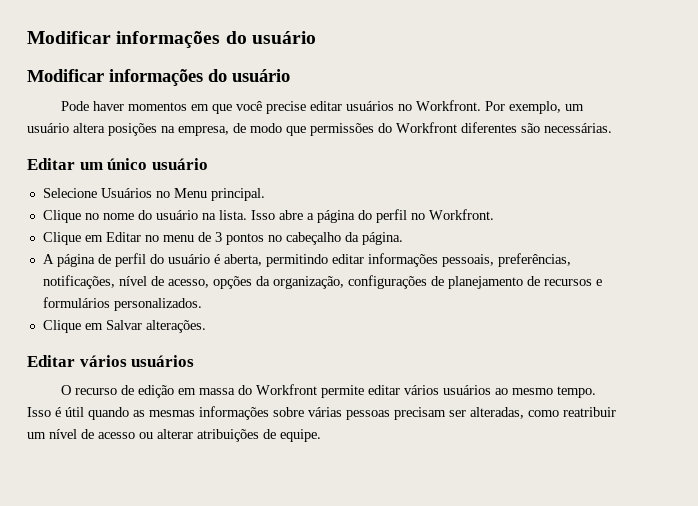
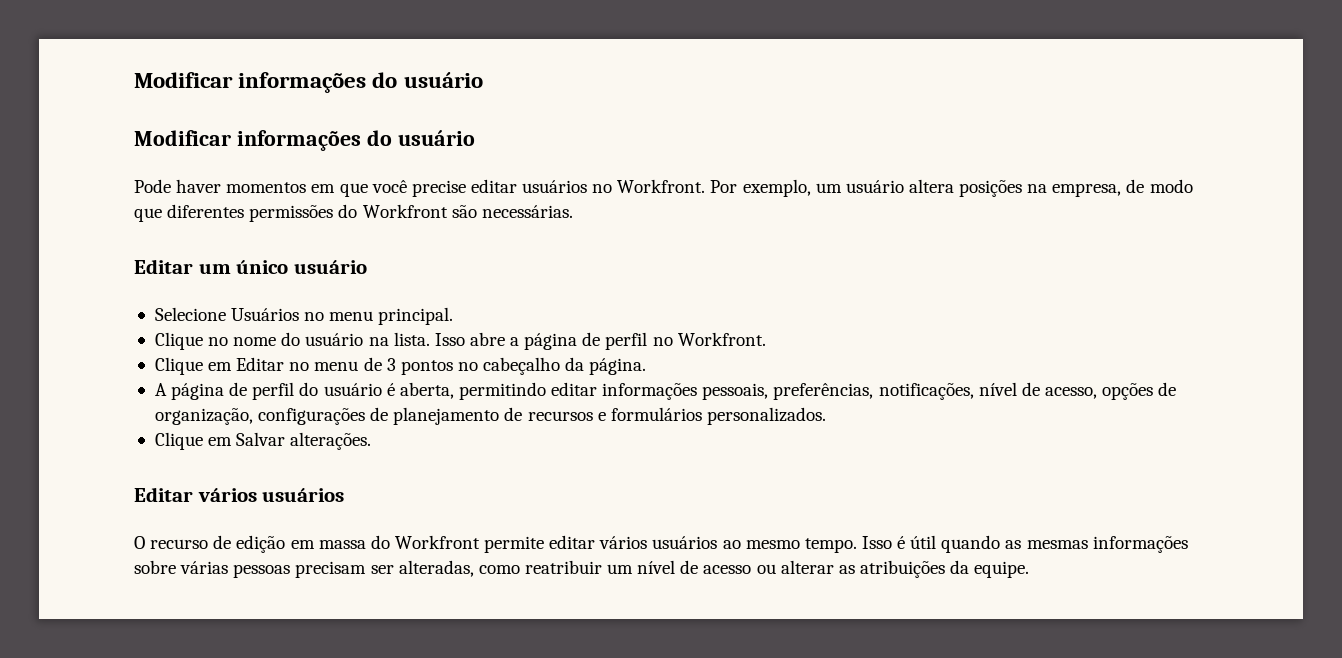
- Por exemplo, um usuário altera posições na empresa, de modo que permissões do Workfront diferentes são necessárias.
+ Por exemplo, um usuário altera posições na empresa, de modo que diferentes permissões do Workfront são necessárias.
- Selecione Usuários no Menu principal.
+ Selecione Usuários no menu principal.
- Isso abre a página do perfil no Workfront.
+ Isso abre a página de perfil no Workfront.
- A página de perfil do usuário é aberta, permitindo editar informações pessoais, preferências, notificações, nível de acesso, opções da organização, configurações de planejamento de recursos e formulários personalizados.
+ A página de perfil do usuário é aberta, permitindo editar informações pessoais, preferências, notificações, nível de acesso, opções de organização, configurações de planejamento de recursos e formulários personalizados.
- Isso é útil quando as mesmas informações sobre várias pessoas precisam ser alteradas, como reatribuir um nível de acesso ou alterar atribuições de equipe.
+ Isso é útil quando as mesmas informações sobre várias pessoas precisam ser alteradas, como reatribuir um nível de acesso ou alterar as atribuições da equipe.

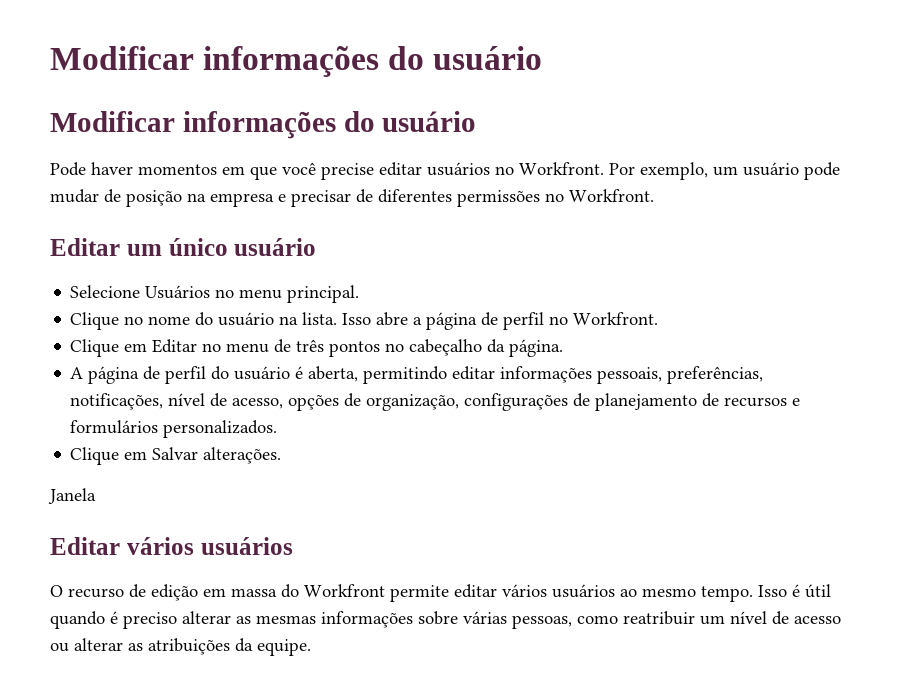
- Por exemplo, um usuário altera posições na empresa, de modo que diferentes permissões do Workfront são necessárias.
+ Por exemplo, um usuário pode mudar de posição na empresa e precisar de diferentes permissões no Workfront.
- Clique em Editar no menu de 3 pontos no cabeçalho da página.
+ Clique em Editar no menu de três pontos no cabeçalho da página.
+ Janela
- Isso é útil quando as mesmas informações sobre várias pessoas precisam ser alteradas, como reatribuir um nível de acesso ou alterar as atribuições da equipe.
+ Isso é útil quando é preciso alterar as mesmas informações sobre várias pessoas, como reatribuir um nível de acesso ou alterar as atribuições da equipe.

